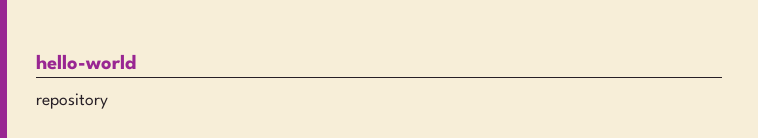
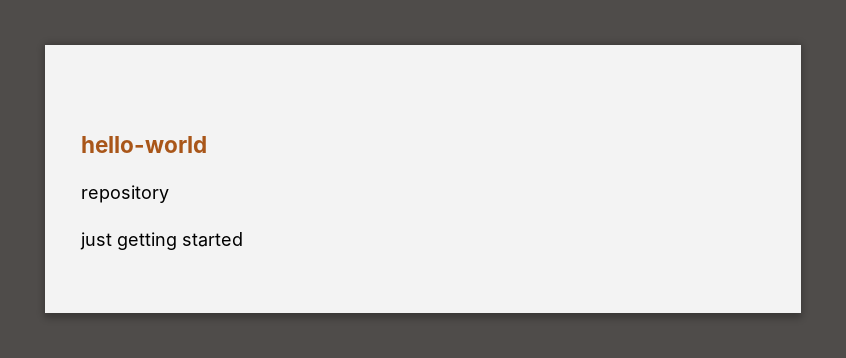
+ just getting started

